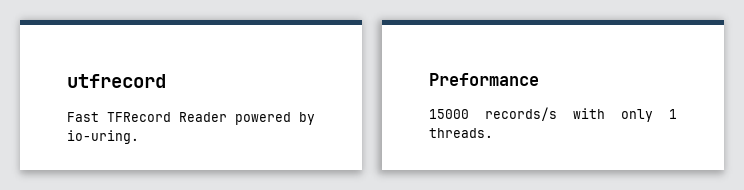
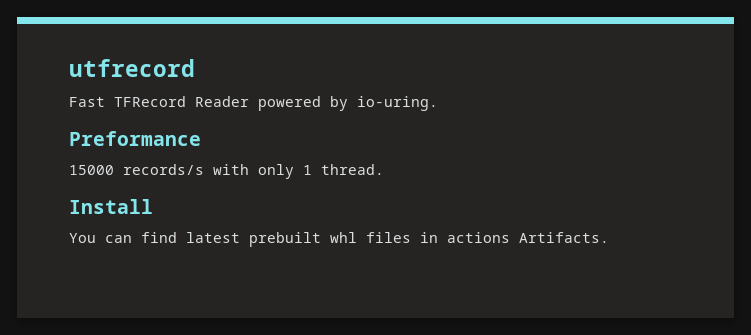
- 15000 records/s with only 1 threads.
+ 15000 records/s with only 1 thread.
+ Install
+ You can find latest prebuilt whl files in actions Artifacts.

